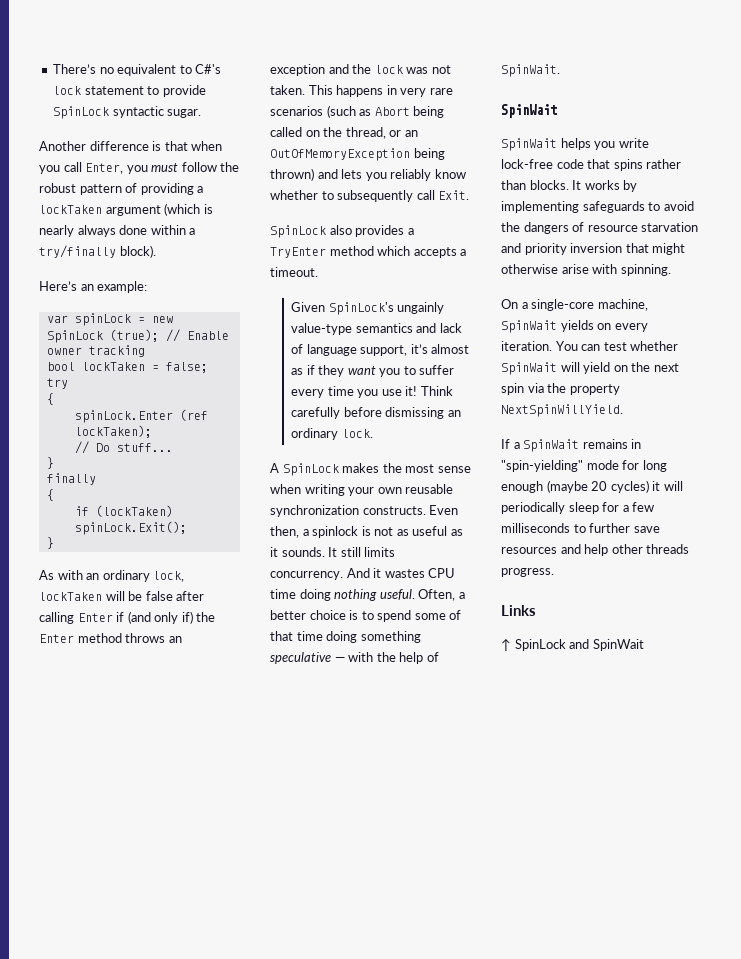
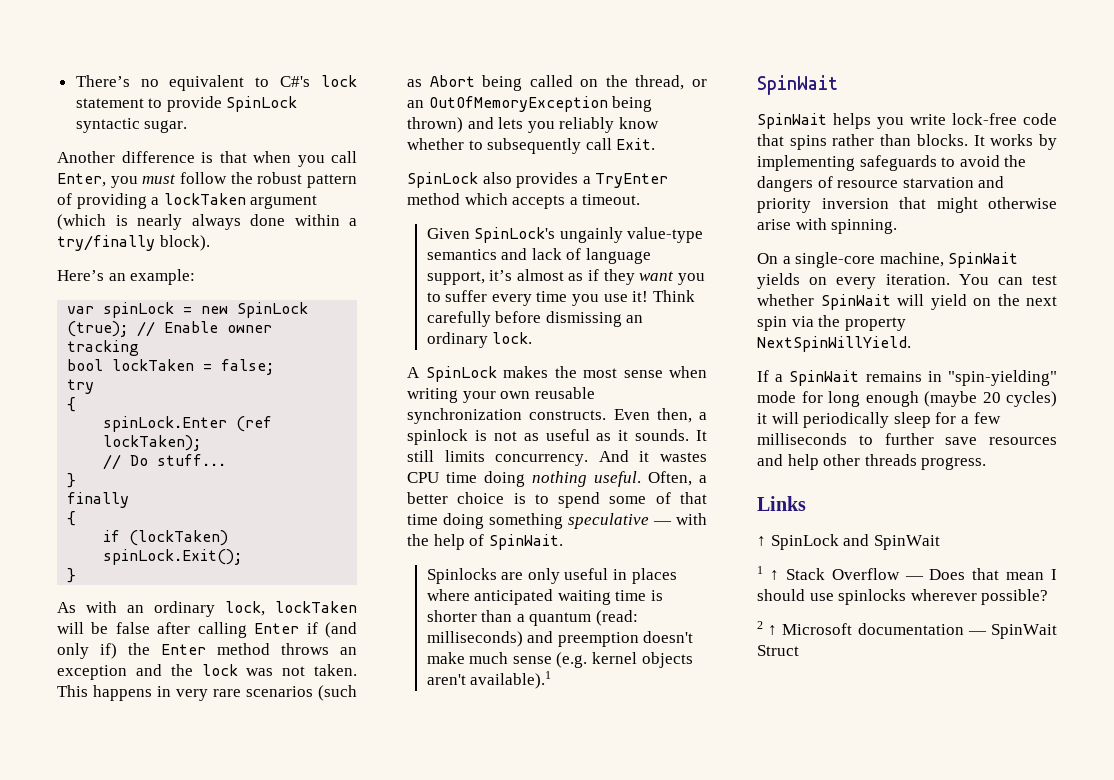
+ Spinlocks are only useful in places where anticipated waiting time is shorter than a quantum (read: milliseconds) and preemption doesn't make much sense (e.g. kernel objects aren't available).1
+ 1 ↑ Stack Overflow — Does that mean I should use spinlocks wherever possible?
+ 2 ↑ Microsoft documentation — SpinWait Struct

